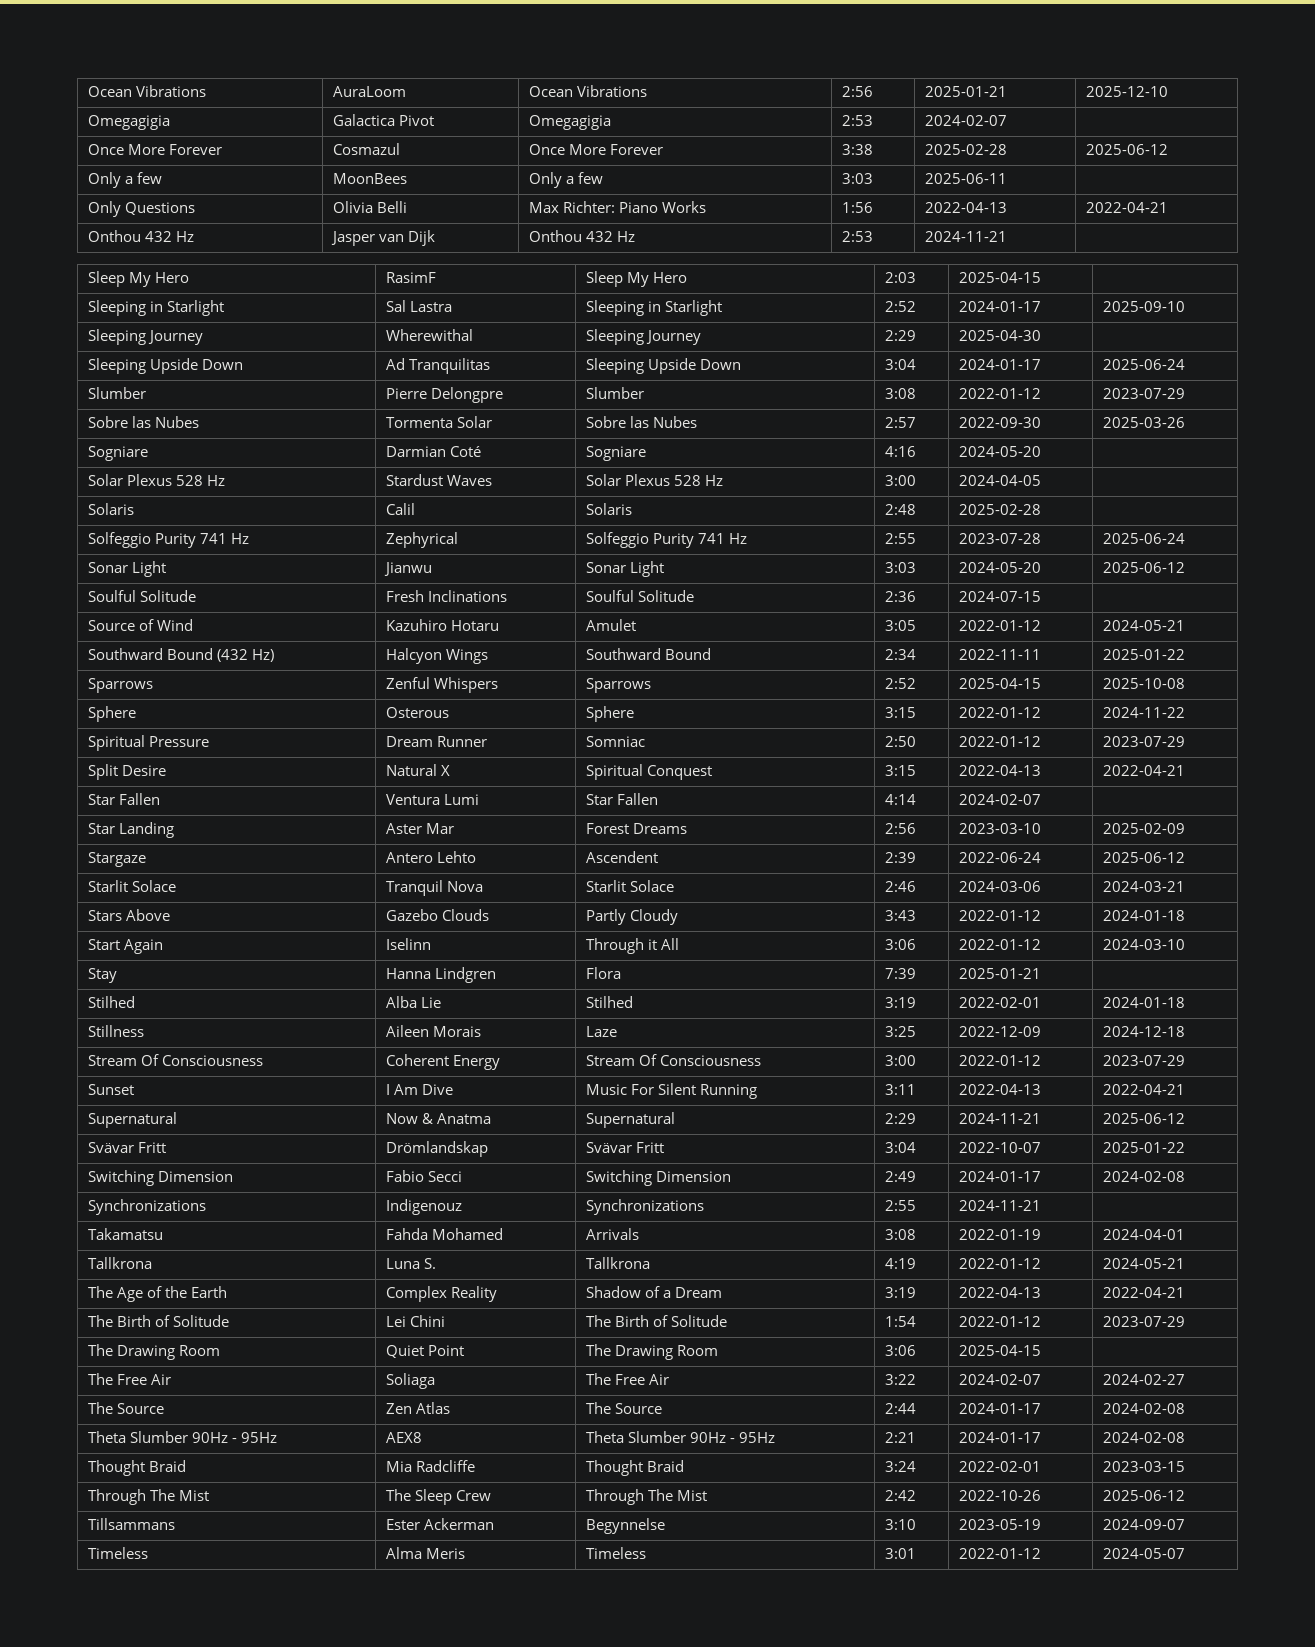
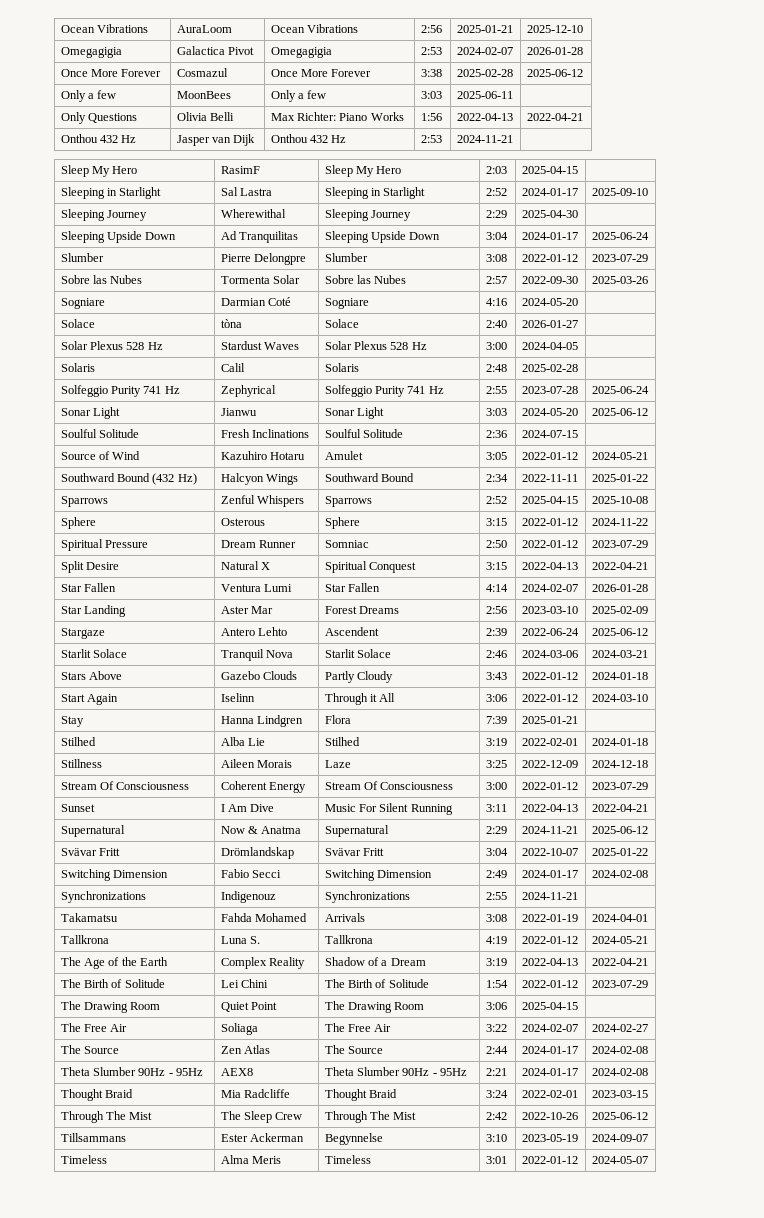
- Omegagigia | Galactica Pivot | Omegagigia | 2:53 | 2024-02-07 |
+ Omegagigia | Galactica Pivot | Omegagigia | 2:53 | 2024-02-07 | 2026-01-28
+ Solace | tòna | Solace | 2:40 | 2026-01-27 |
- Star Fallen | Ventura Lumi | Star Fallen | 4:14 | 2024-02-07 |
+ Star Fallen | Ventura Lumi | Star Fallen | 4:14 | 2024-02-07 | 2026-01-28

